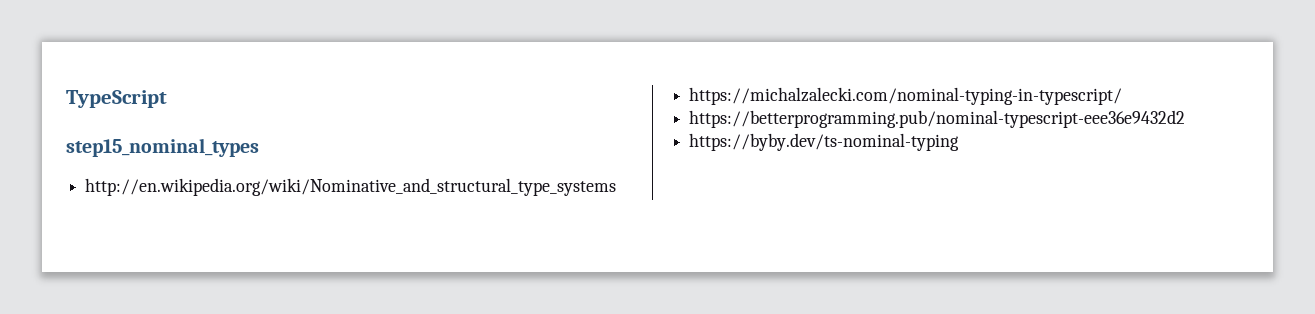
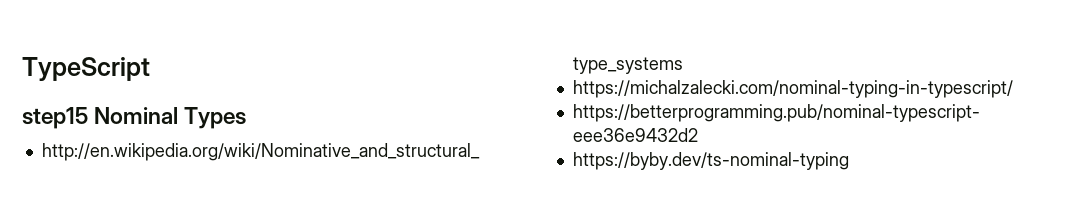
- step15_nominal_types
+ step15 Nominal Types

